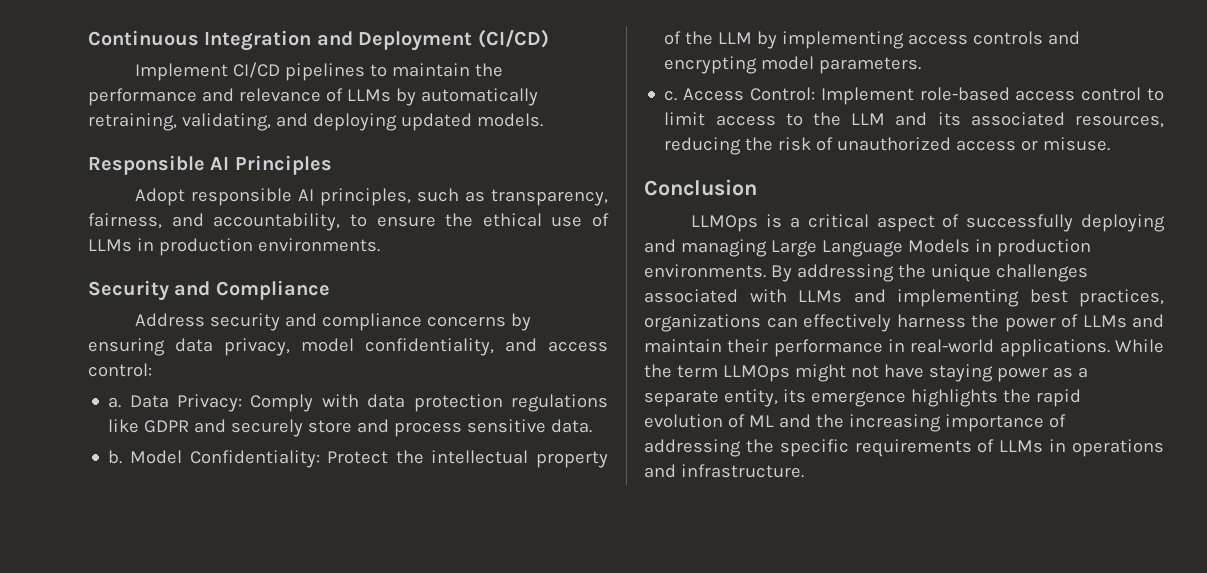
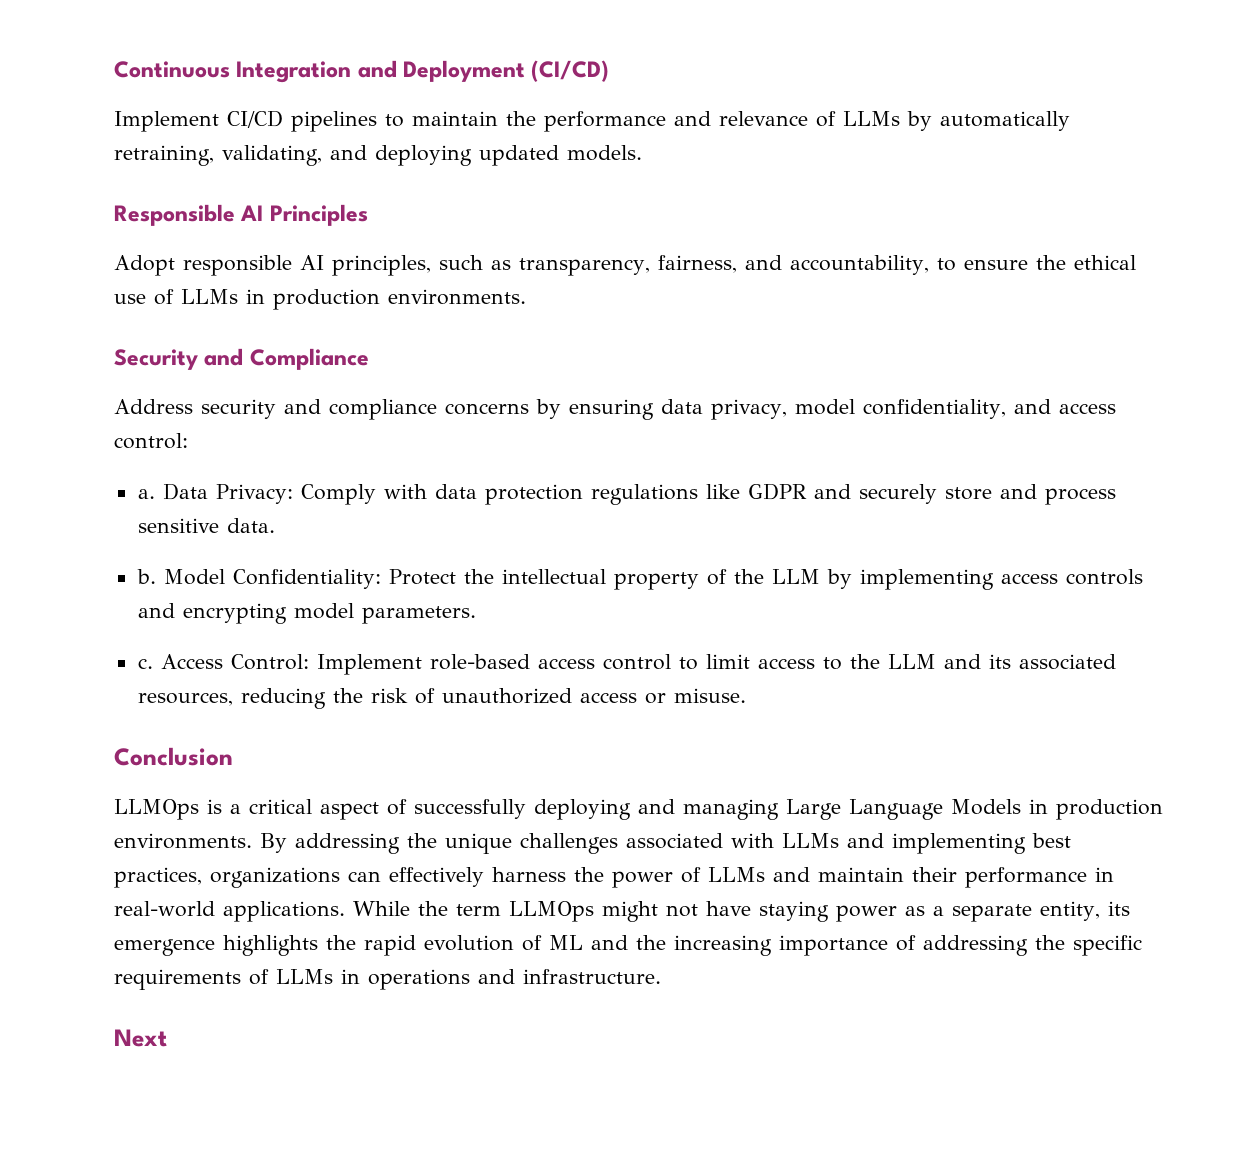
+ Next

